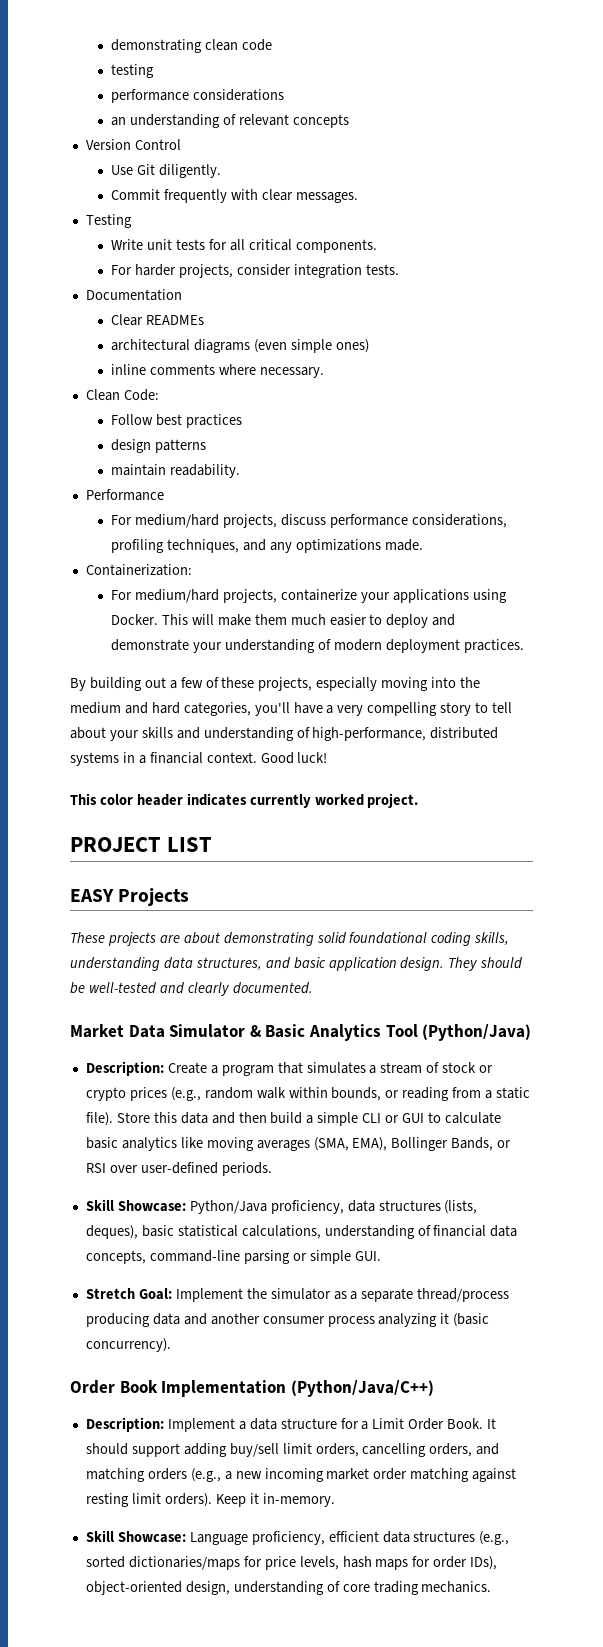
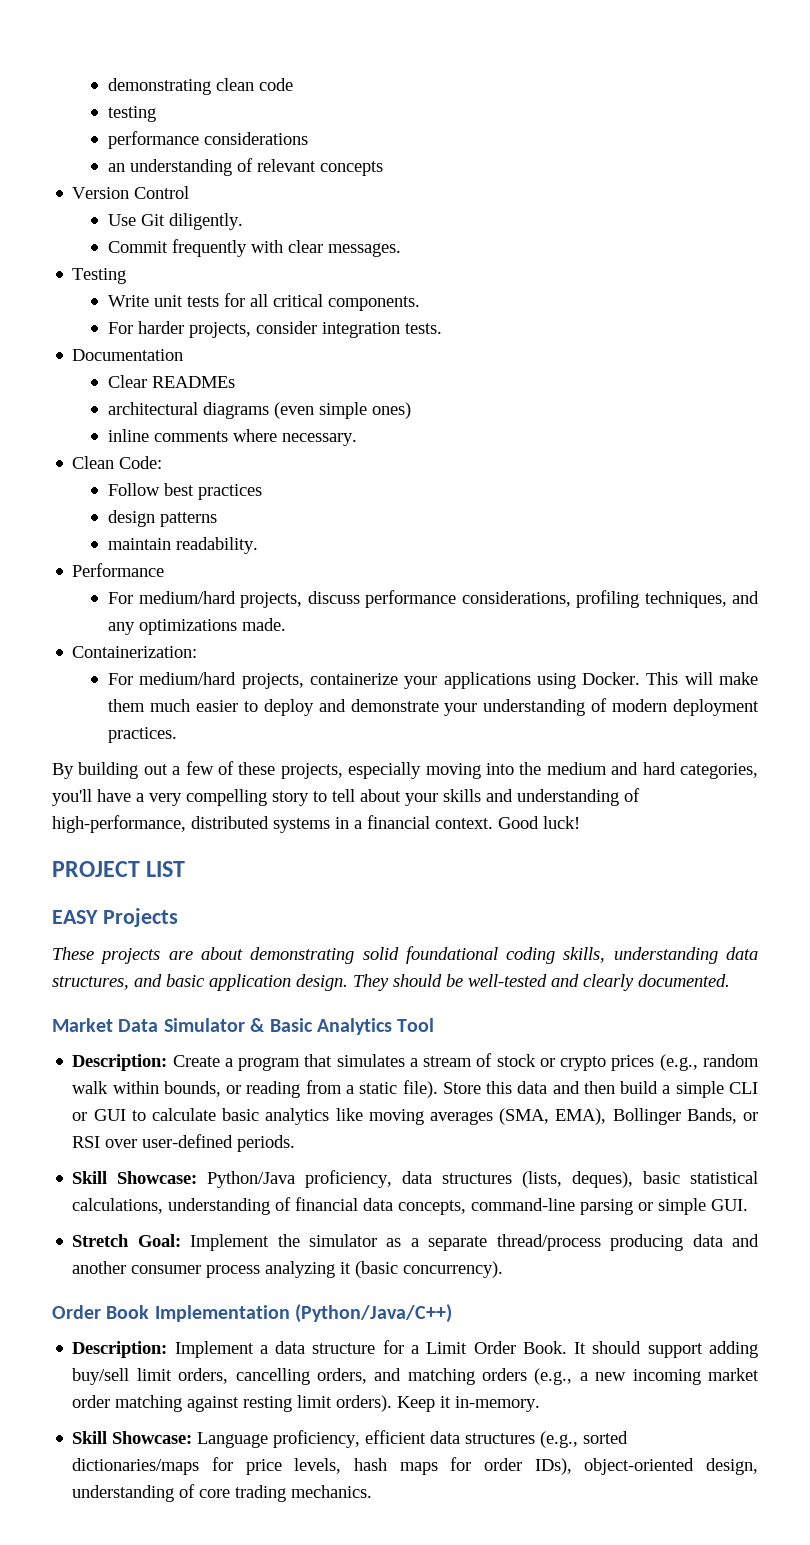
- This color header indicates currently worked project.
- Market Data Simulator & Basic Analytics Tool (Python/Java)
+ Market Data Simulator & Basic Analytics Tool

